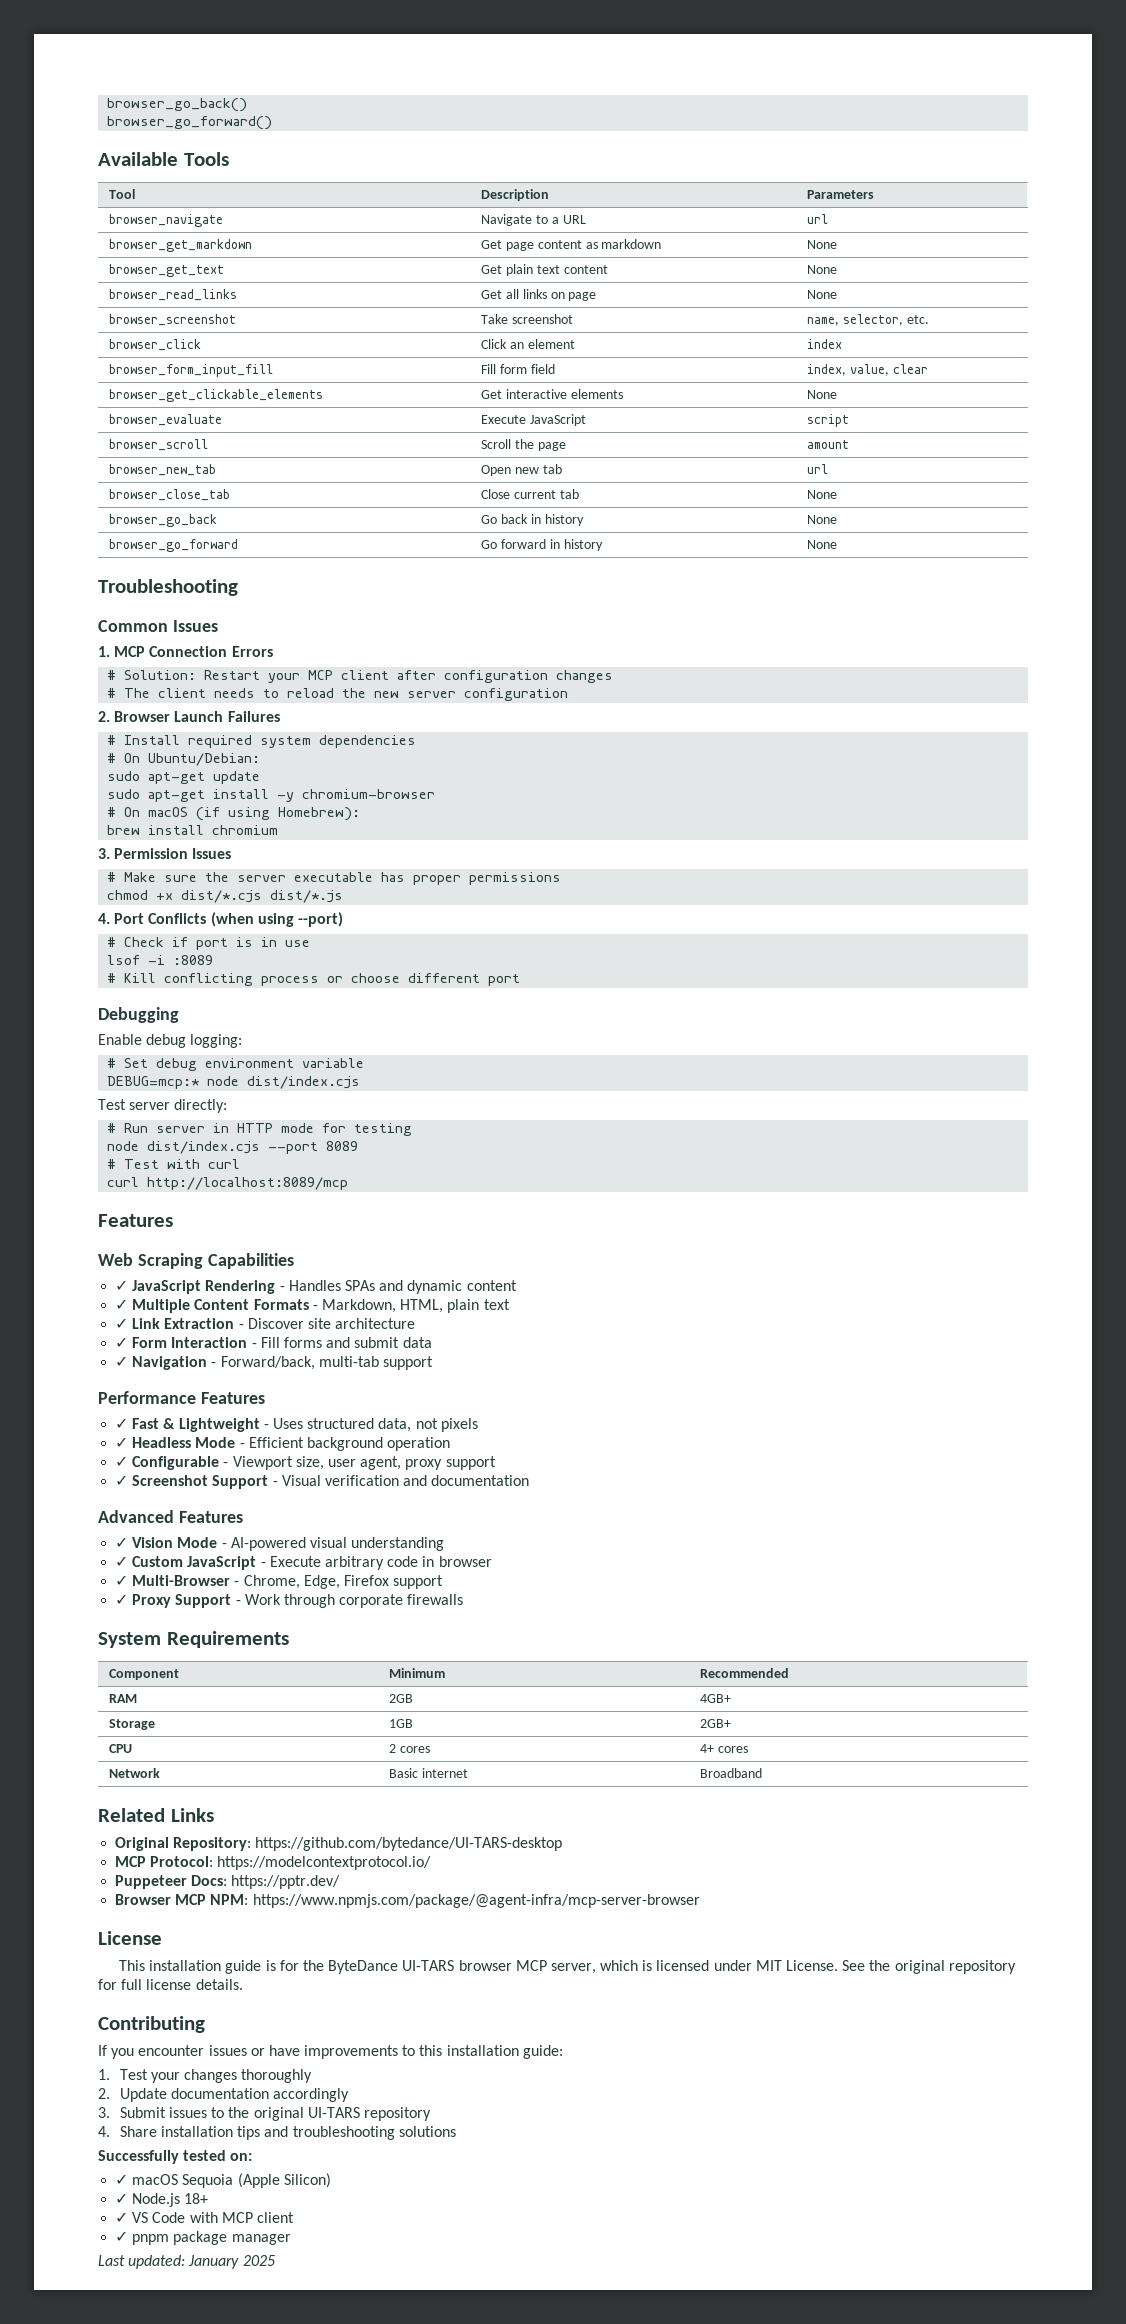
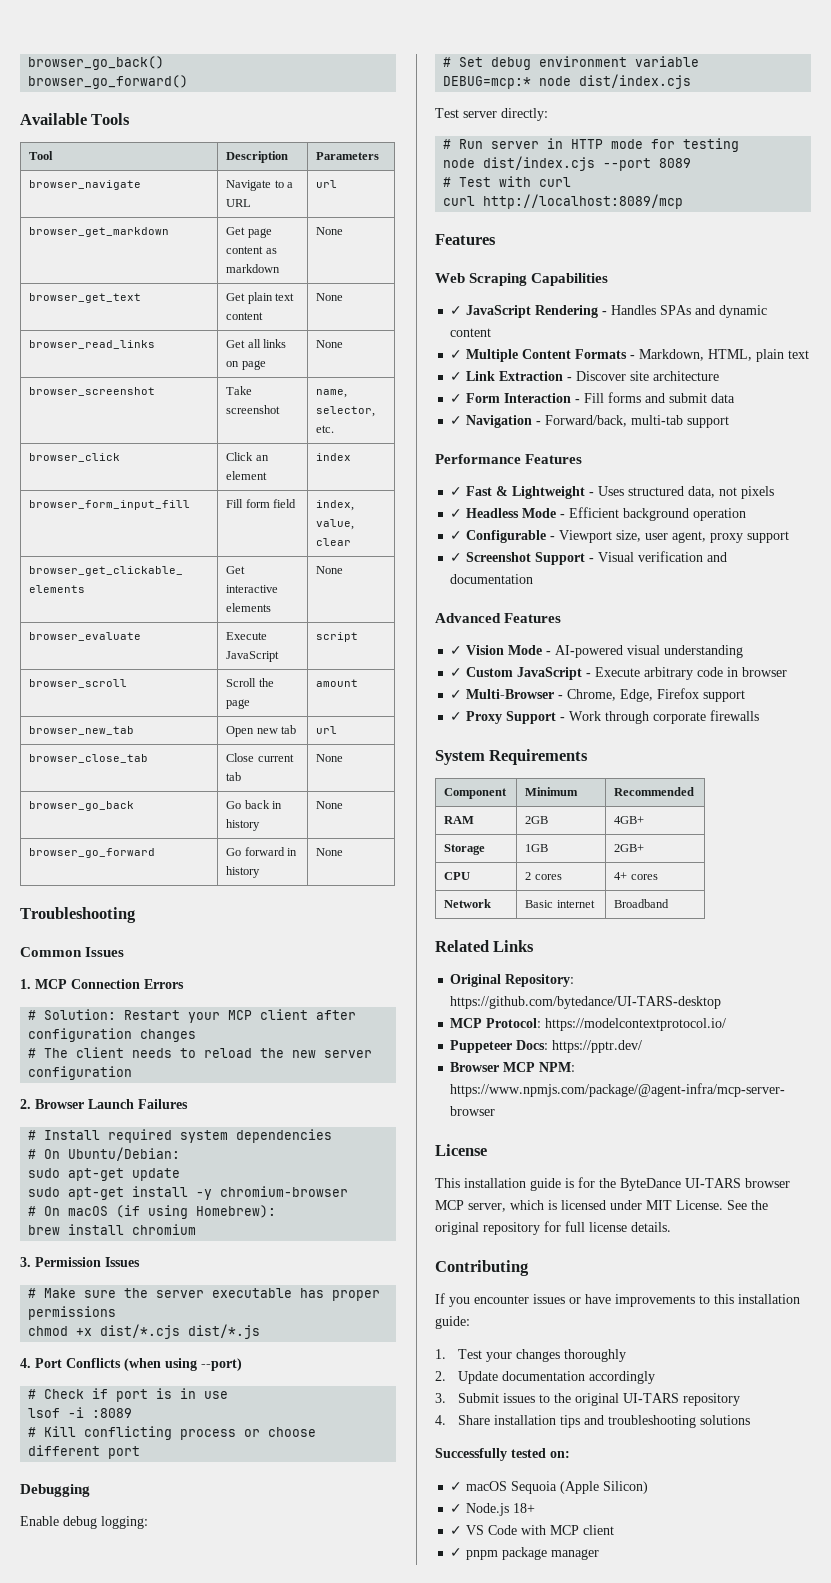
- Last updated: January 2025

